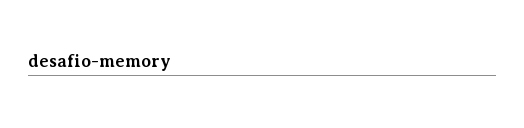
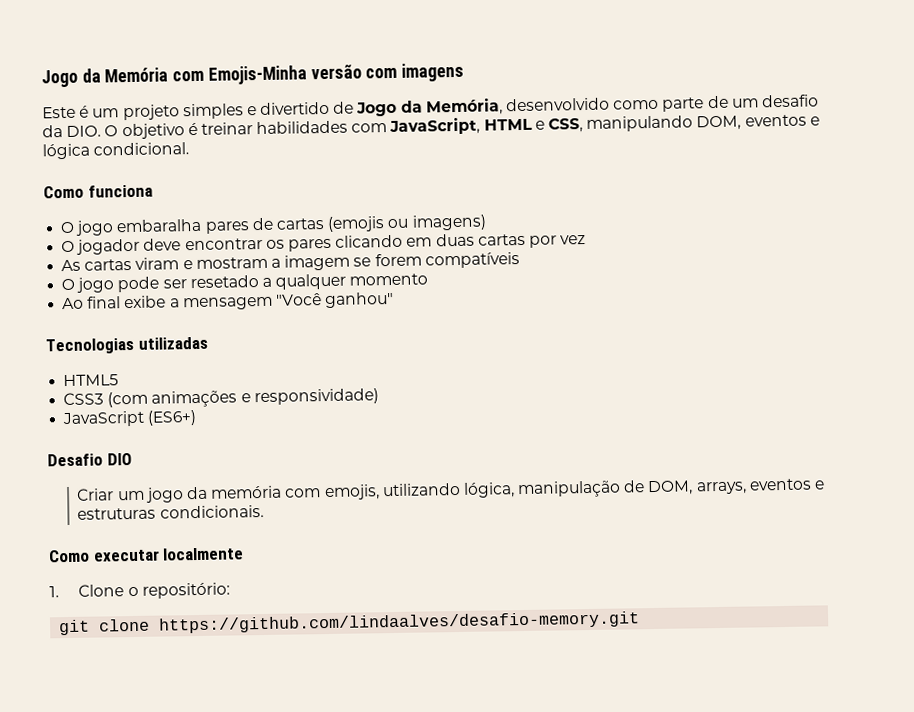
- desafio-memory
+ Jogo da Memória com Emojis-Minha versão com imagens
+ Este é um projeto simples e divertido de Jogo da Memória, desenvolvido como parte de um desafio da DIO. O objetivo é treinar habilidades com JavaScript, HTML e CSS, manipulando DOM, eventos e lógica condicional.
+ Como funciona
+ O jogo embaralha pares de cartas (emojis ou imagens)
+ O jogador deve encontrar os pares clicando em duas cartas por vez
+ As cartas viram e mostram a imagem se forem compatíveis
+ O jogo pode ser resetado a qualquer momento
+ Ao final exibe a mensagem "Você ganhou"
+ Tecnologias utilizadas
+ HTML5
+ CSS3 (com animações e responsividade)
+ JavaScript (ES6+)
+ Desafio DIO
+ Criar um jogo da memória com emojis, utilizando lógica, manipulação de DOM, arrays, eventos e estruturas condicionais.
+ Como executar localmente
+ 1. Clone o repositório:
+ git clone https://github.com/lindaalves/desafio-memory.git

